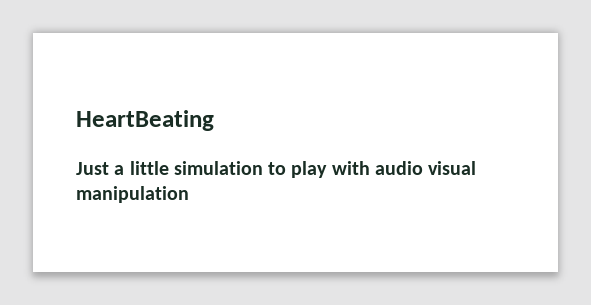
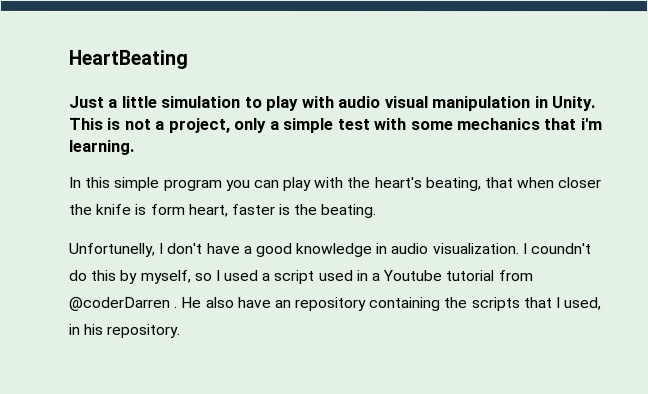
- Just a little simulation to play with audio visual manipulation
+ Just a little simulation to play with audio visual manipulation in Unity. This is not a project, only a simple test with some mechanics that i'm learning.
+ In this simple program you can play with the heart's beating, that when closer the knife is form heart, faster is the beating.
+ Unfortunelly, I don't have a good knowledge in audio visualization. I coundn't do this by myself, so I used a script used in a Youtube tutorial from @coderDarren . He also have an repository containing the scripts that I used, in his repository.

